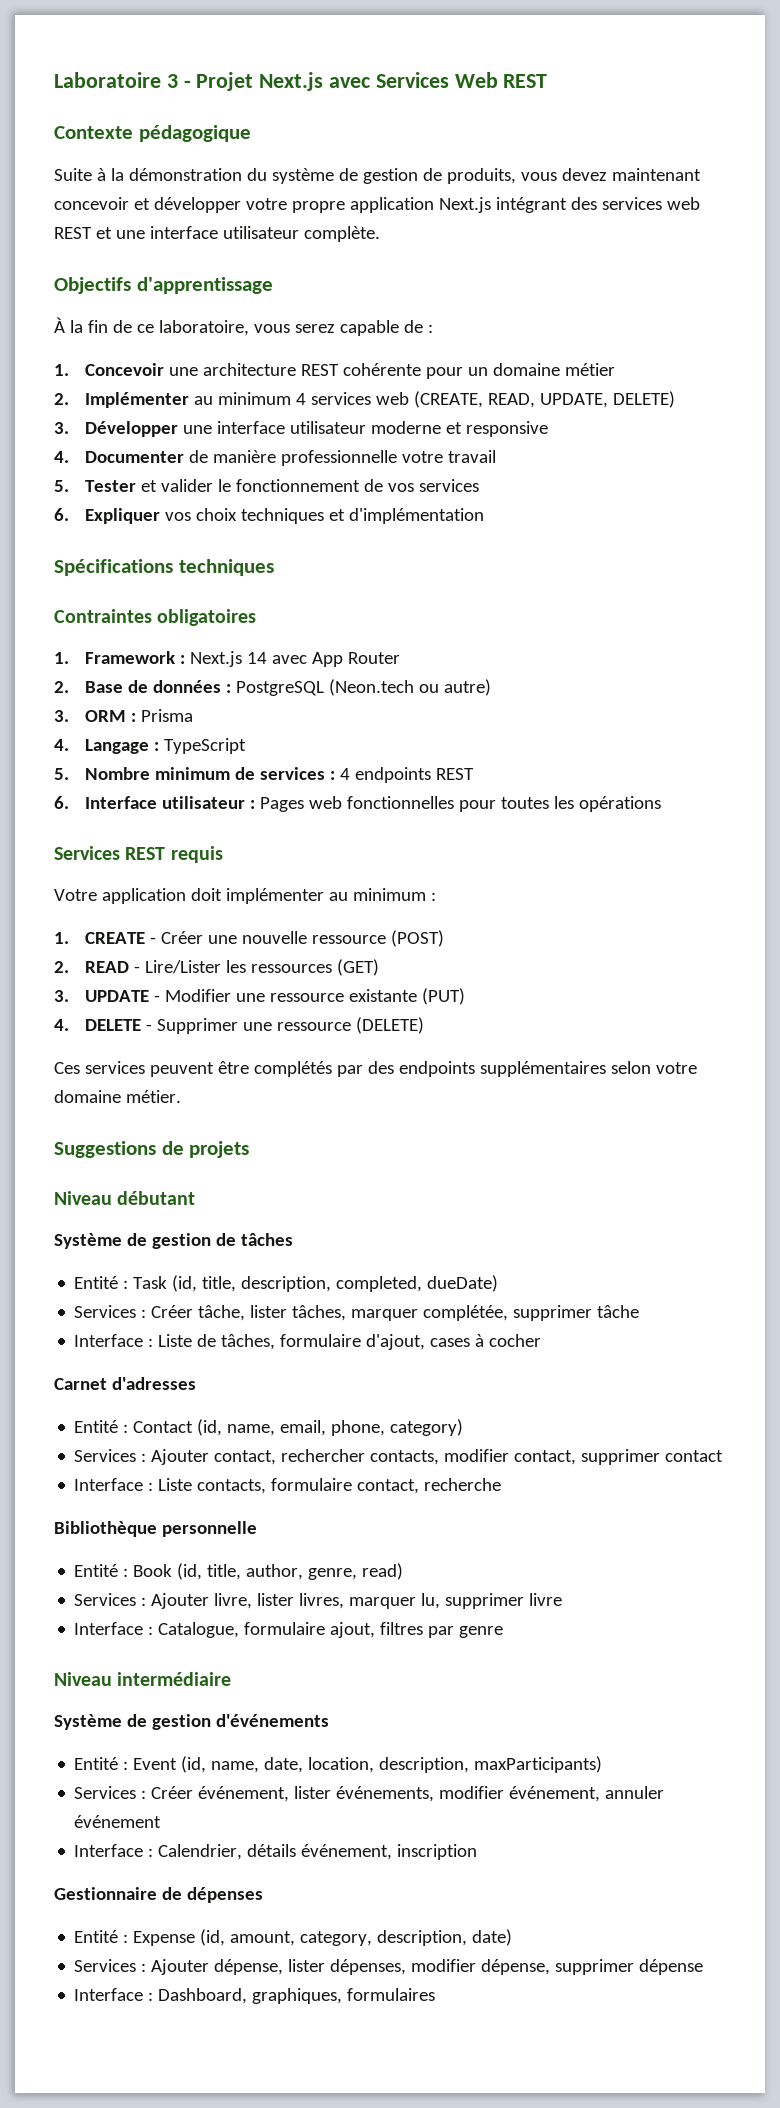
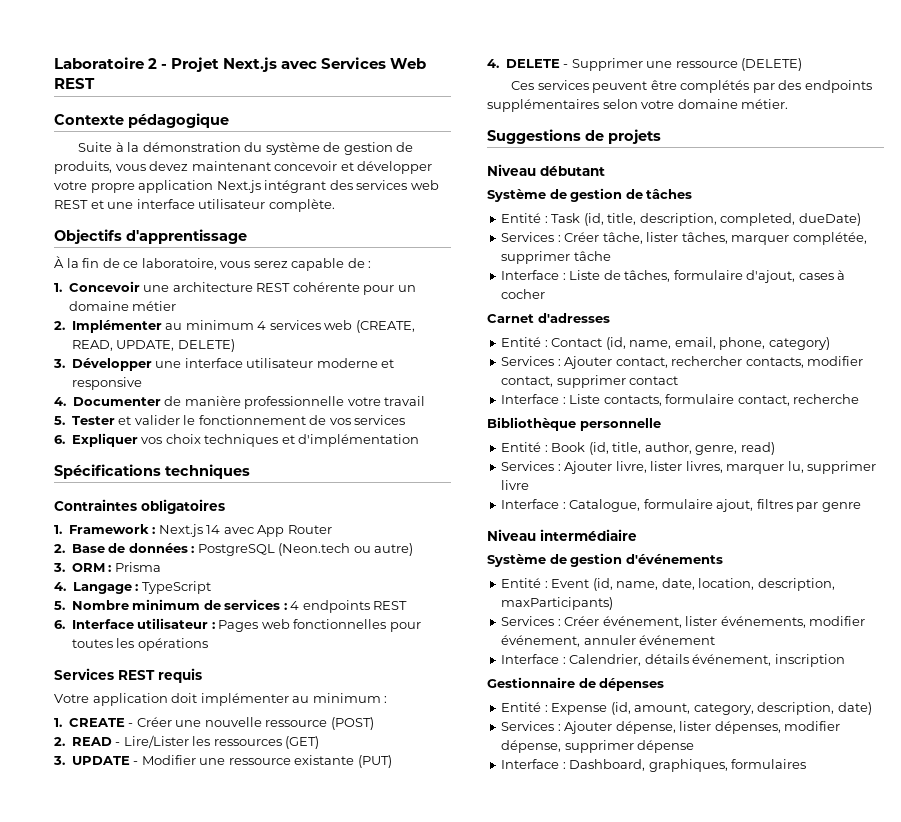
- Laboratoire 3 - Projet Next.js avec Services Web REST
+ Laboratoire 2 - Projet Next.js avec Services Web REST

